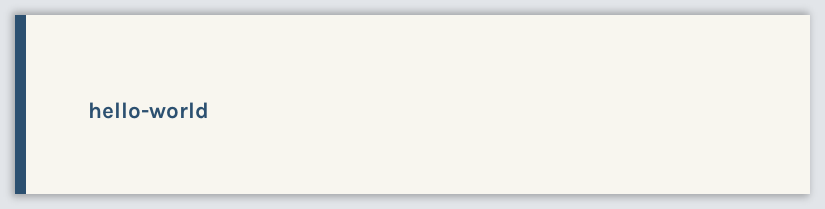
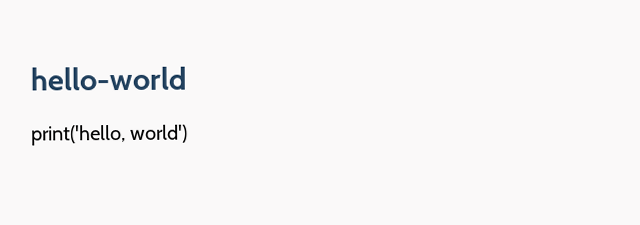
+ print('hello, world')

